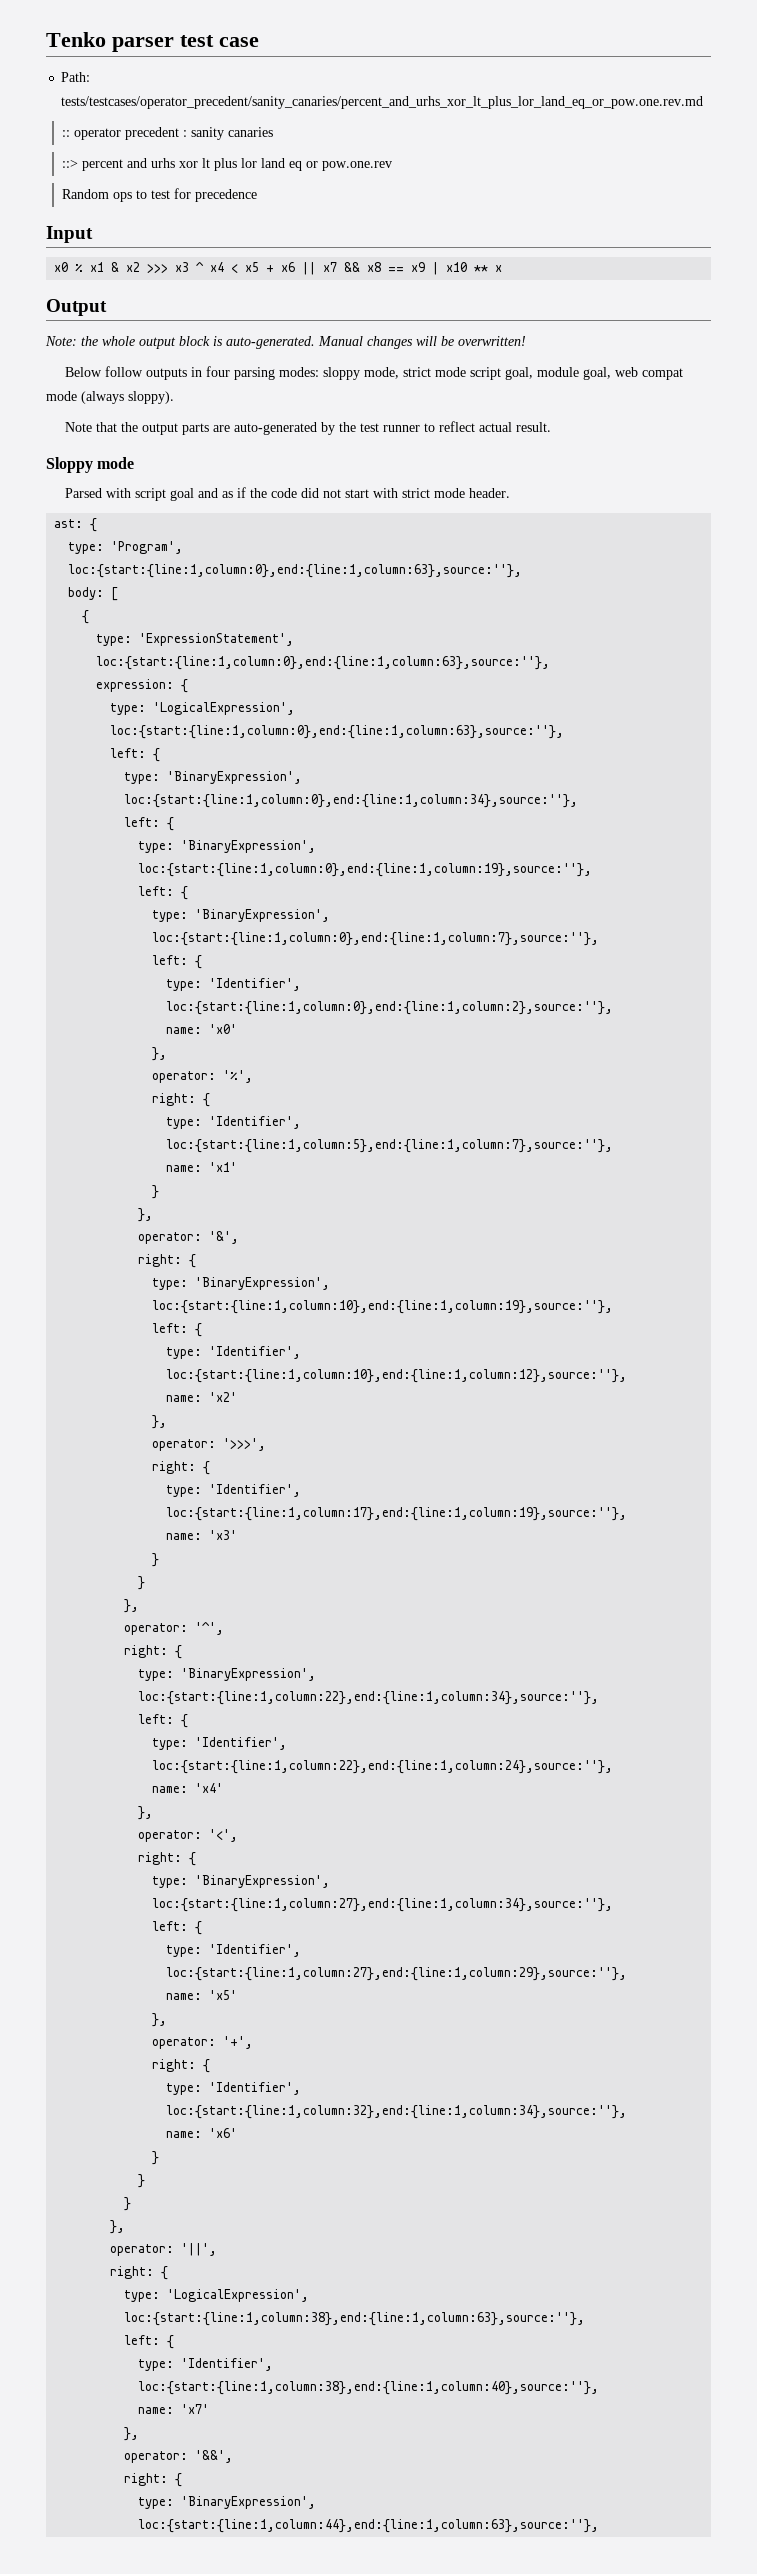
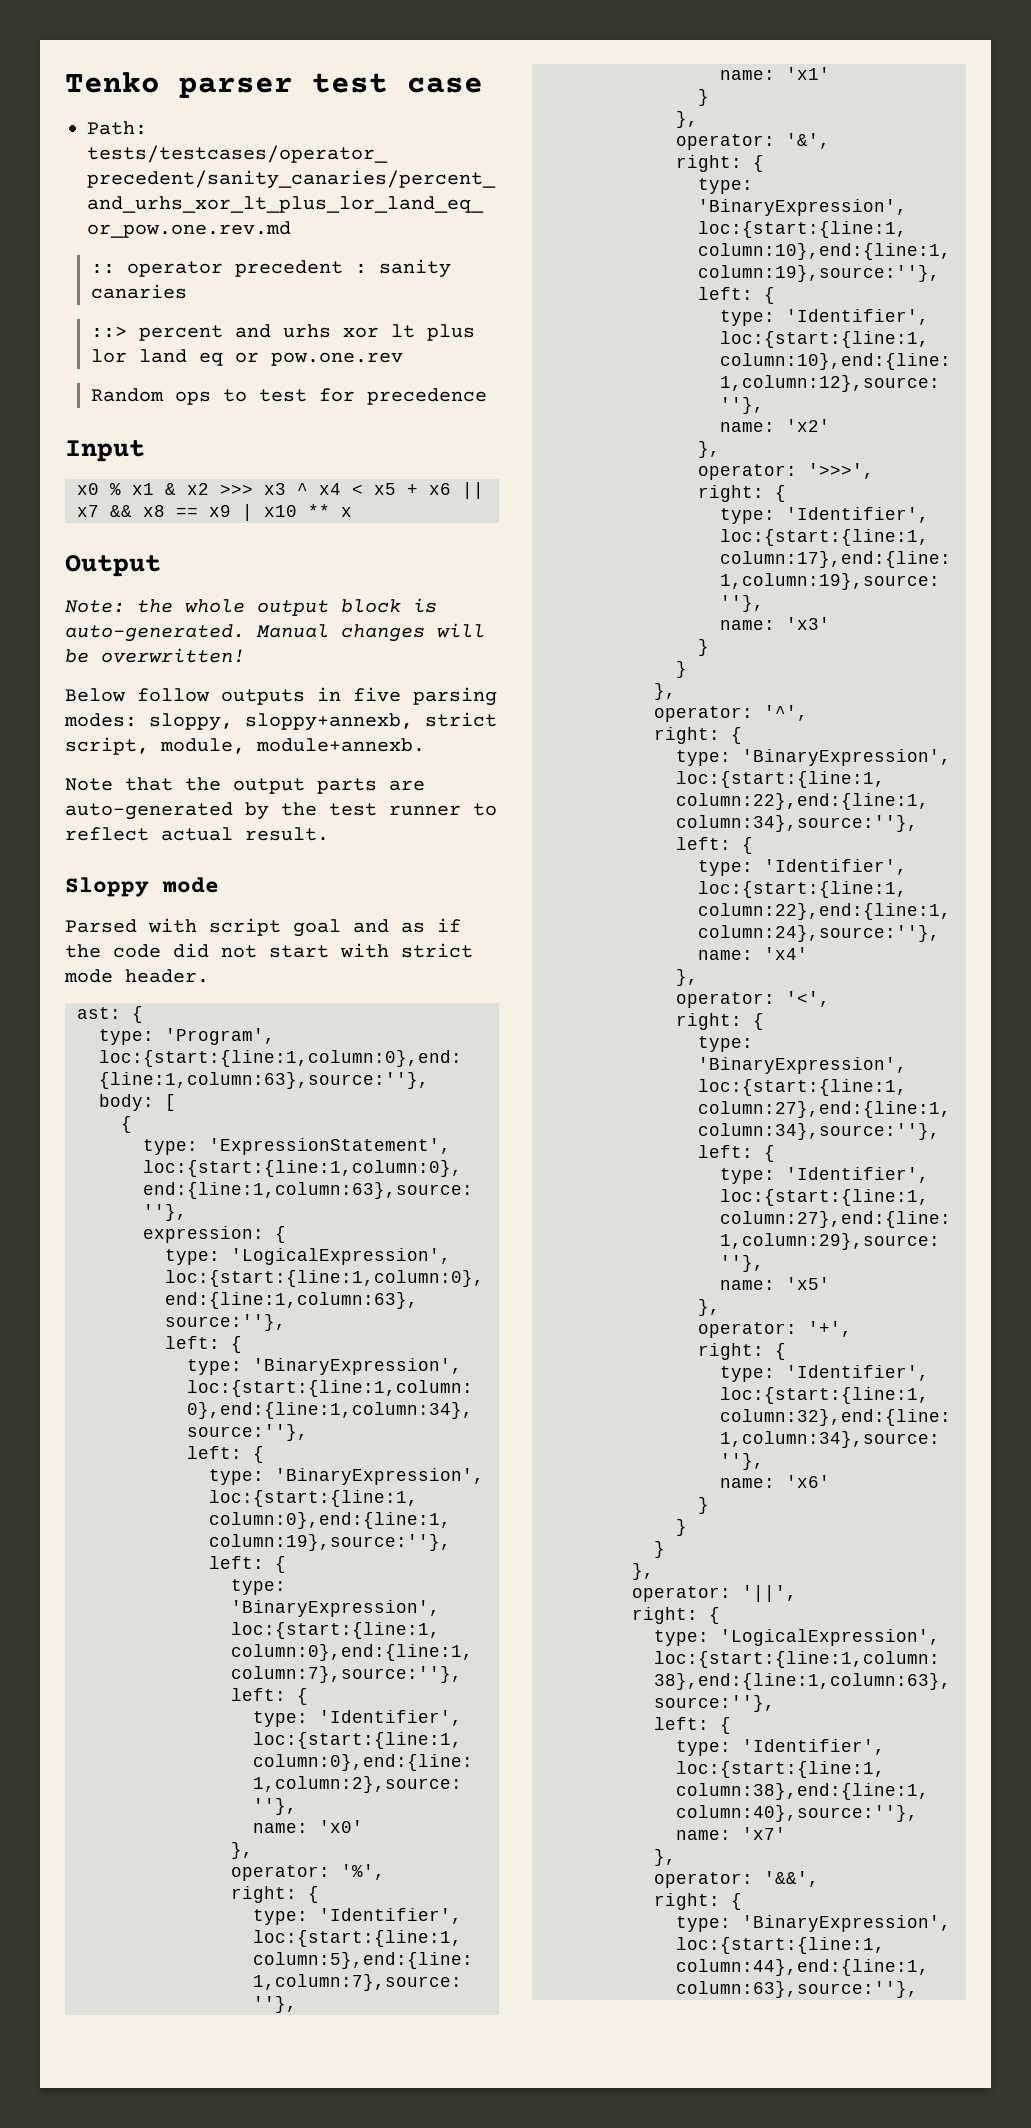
- Below follow outputs in four parsing modes: sloppy mode, strict mode script goal, module goal, web compat mode (always sloppy).
+ Below follow outputs in five parsing modes: sloppy, sloppy+annexb, strict script, module, module+annexb.

